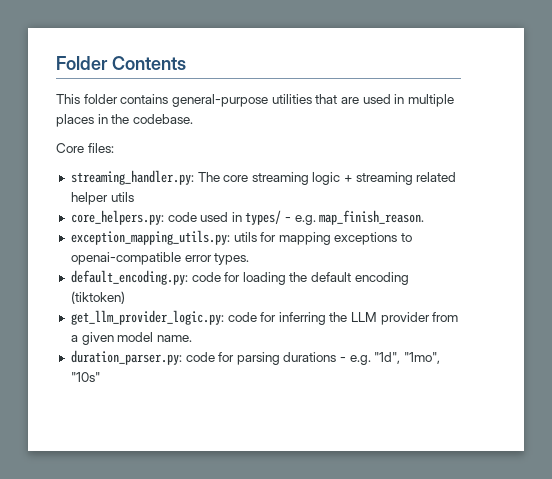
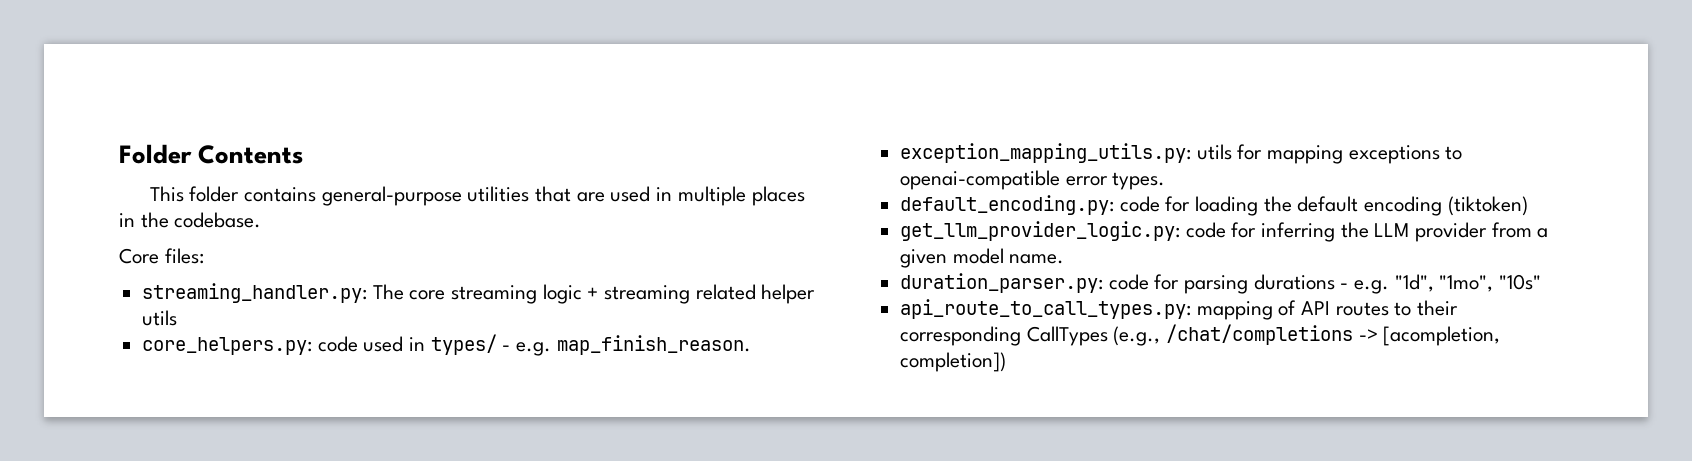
+ api_route_to_call_types.py: mapping of API routes to their corresponding CallTypes (e.g., /chat/completions -> [acompletion, completion])

